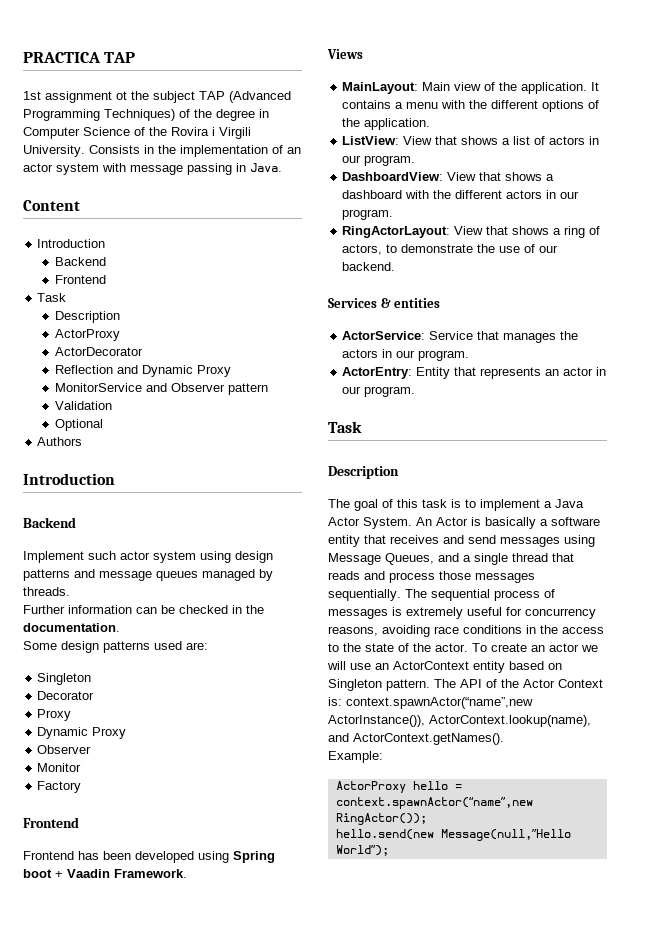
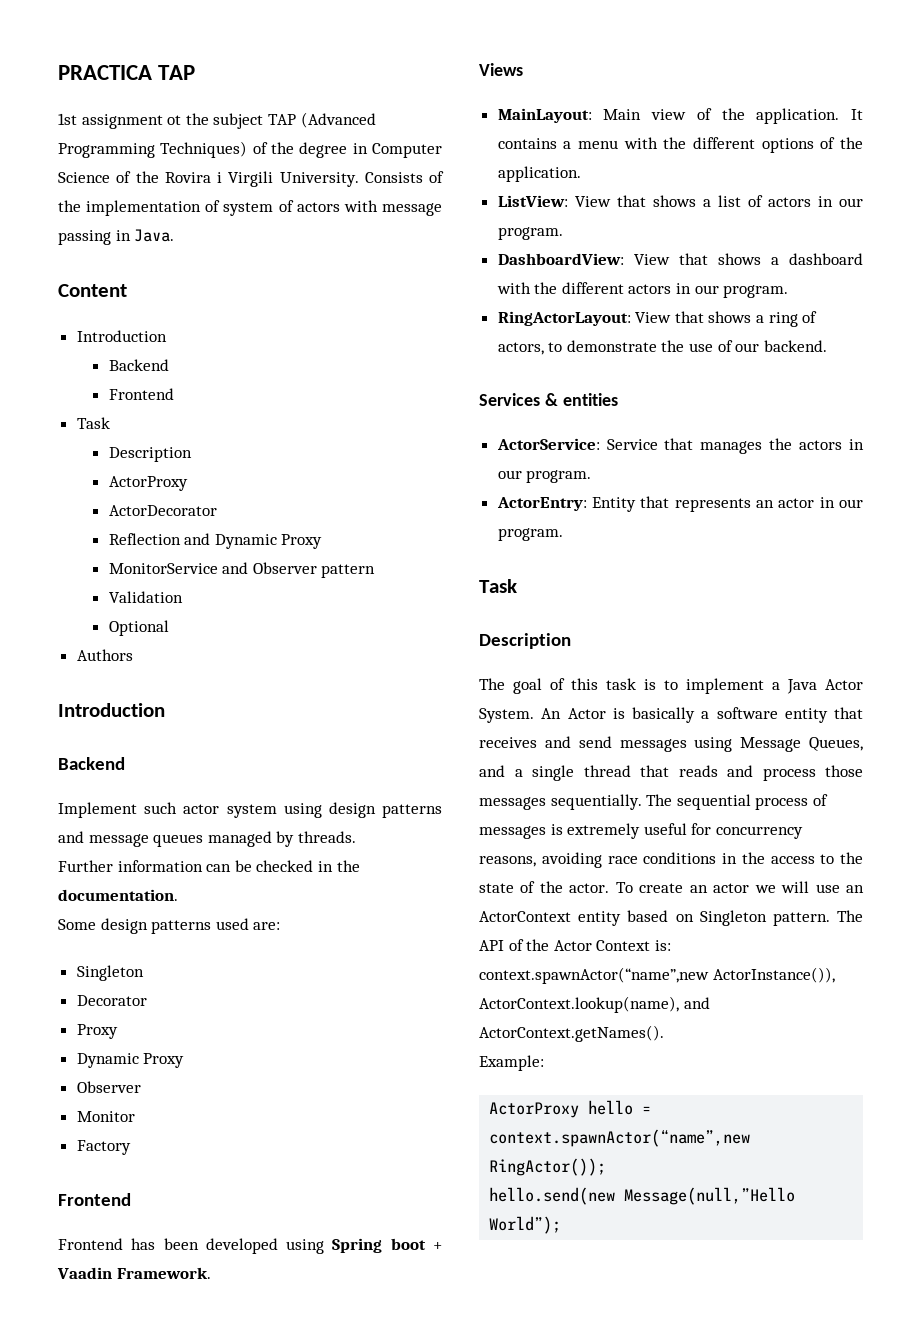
- Consists in the implementation of an actor system with message passing in Java.
+ Consists of the implementation of system of actors with message passing in Java.

